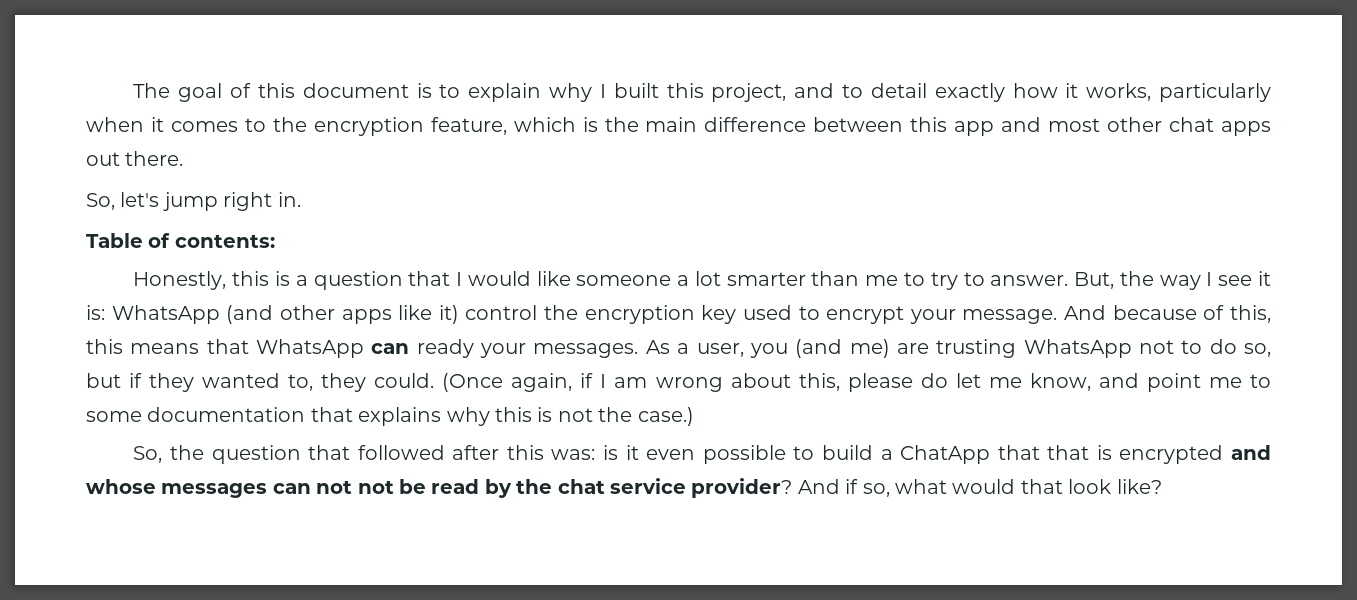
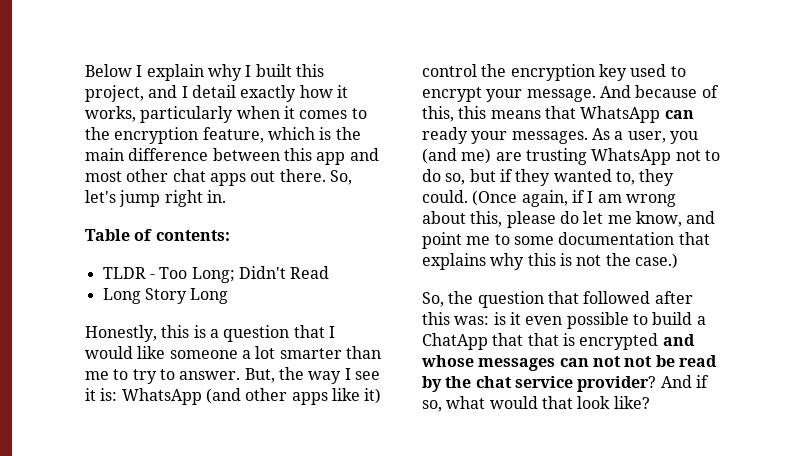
- The goal of this document is to explain why I built this project, and to detail exactly how it works, particularly when it comes to the encryption feature, which is the main difference between this app and most other chat apps out there.
- So, let's jump right in.
+ Below I explain why I built this project, and I detail exactly how it works, particularly when it comes to the encryption feature, which is the main difference between this app and most other chat apps out there. So, let's jump right in.
+ TLDR - Too Long; Didn't Read
+ Long Story Long

